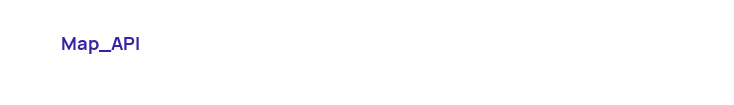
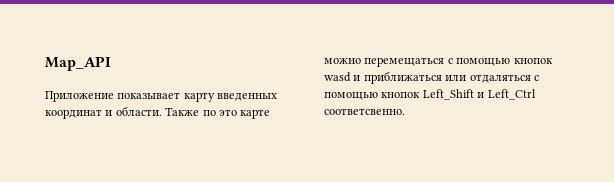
+ Приложение показывает карту введенных координат и области. Также по это карте можно перемещаться с помощью кнопок wasd и приближаться или отдаляться с помощью кнопок Left_Shift и Left_Ctrl соответсвенно.

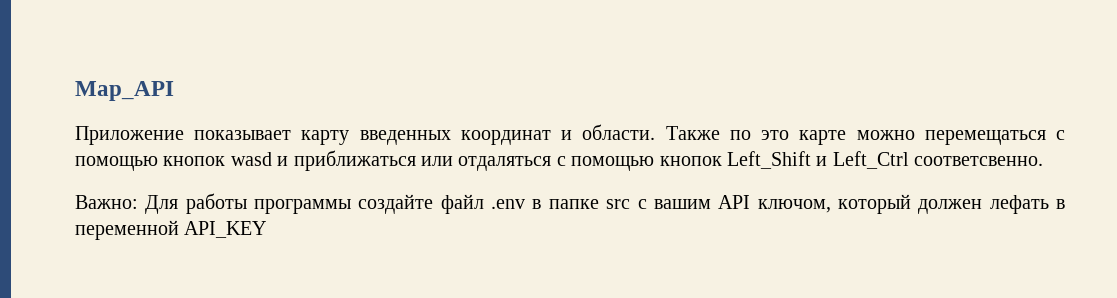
+ Важно: Для работы программы создайте файл .env в папке src с вашим API ключом, который должен лефать в переменной API_KEY

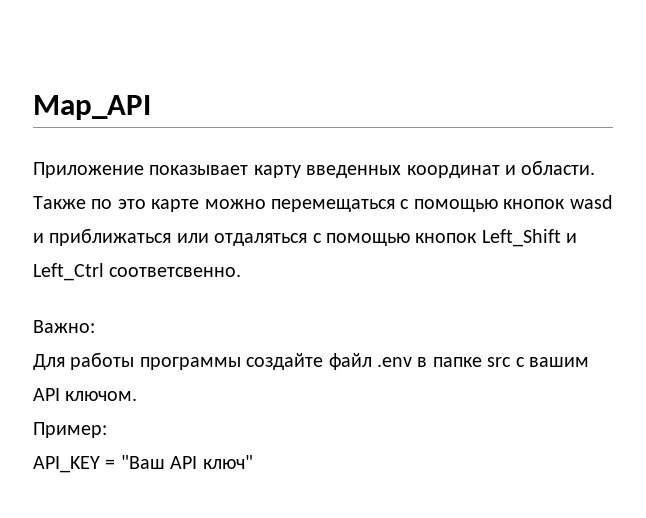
- Важно: Для работы программы создайте файл .env в папке src с вашим API ключом, который должен лефать в переменной API_KEY
+ Важно:
+ Для работы программы создайте файл .env в папке src с вашим API ключом.
+ Пример:
+ API_KEY = "Ваш API ключ"

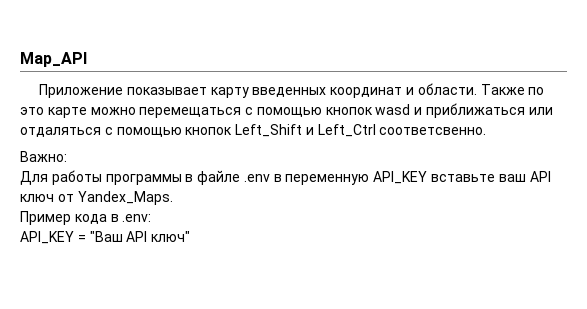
- Для работы программы создайте файл .env в папке src с вашим API ключом.
- Пример:
+ Для работы программы в файле .env в переменную API_KEY вставьте ваш API ключ от Yandex_Maps.
+ Пример кода в .env:

